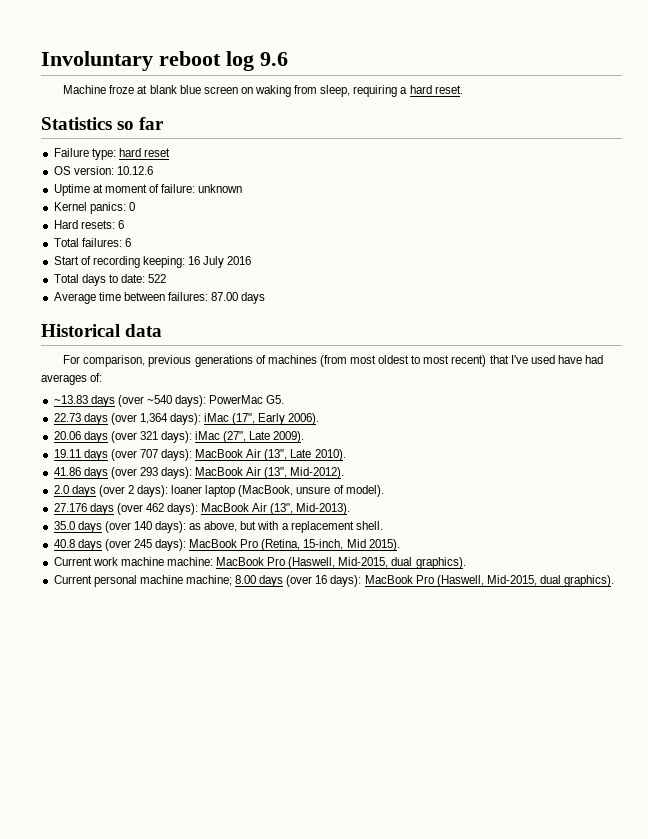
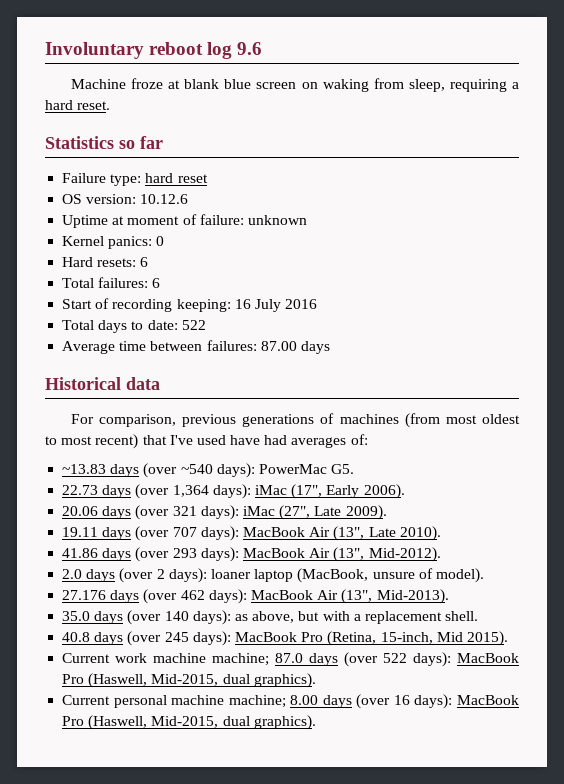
- Current work machine machine: MacBook Pro (Haswell, Mid-2015, dual graphics).
+ Current work machine machine; 87.0 days (over 522 days): MacBook Pro (Haswell, Mid-2015, dual graphics).

